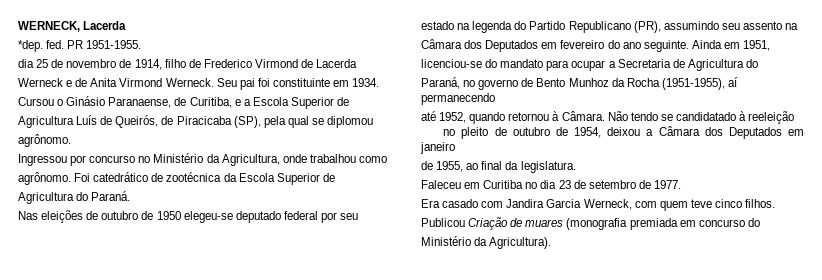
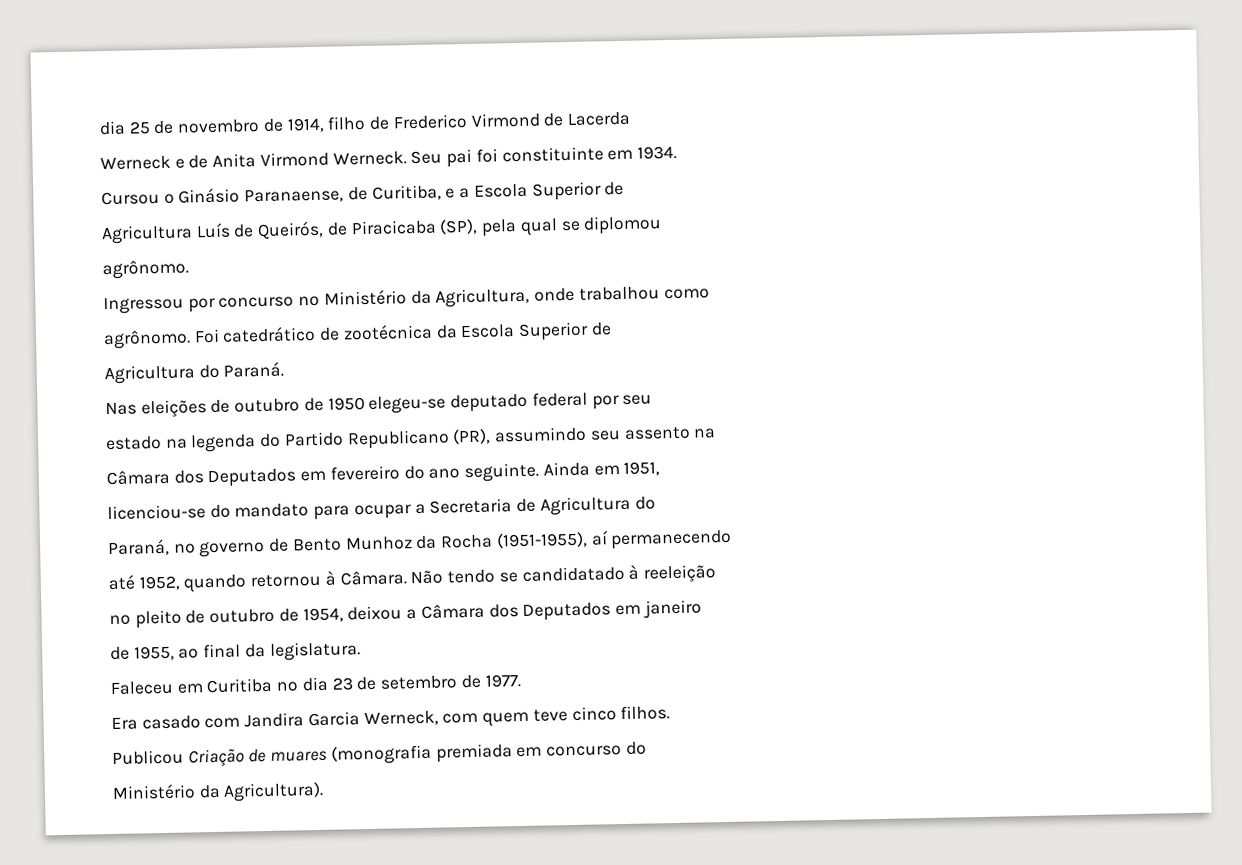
- WERNECK, Lacerda
- *dep. fed. PR 1951-1955.

